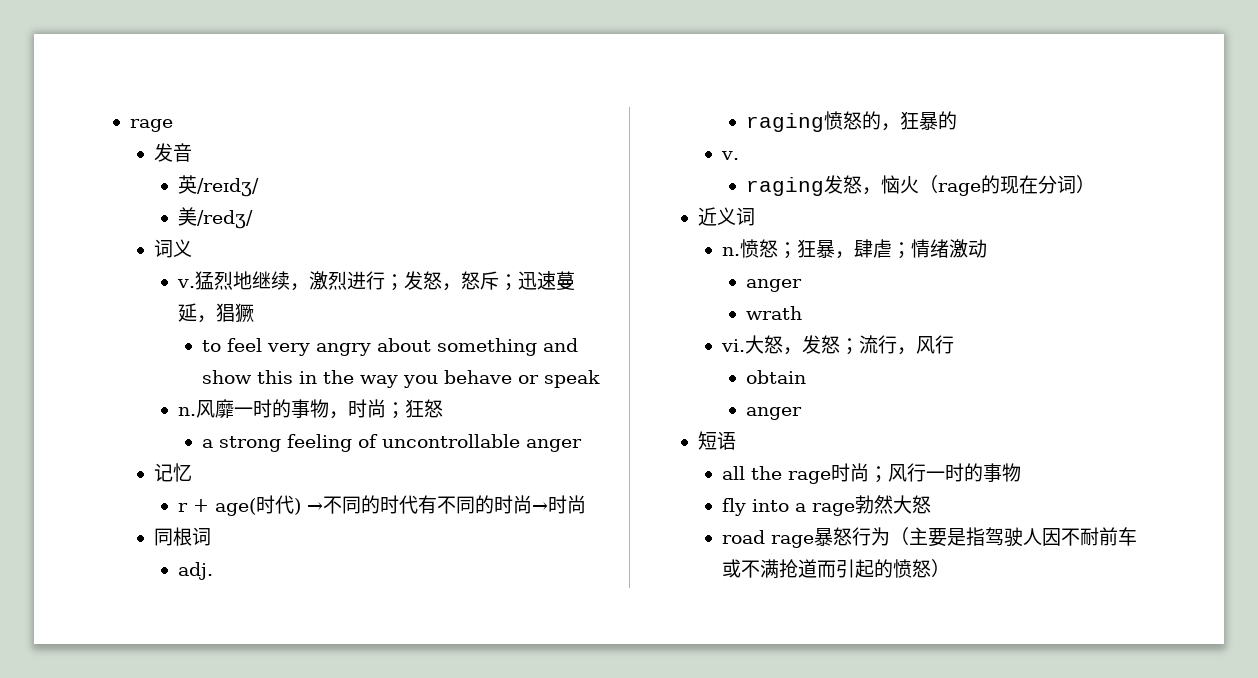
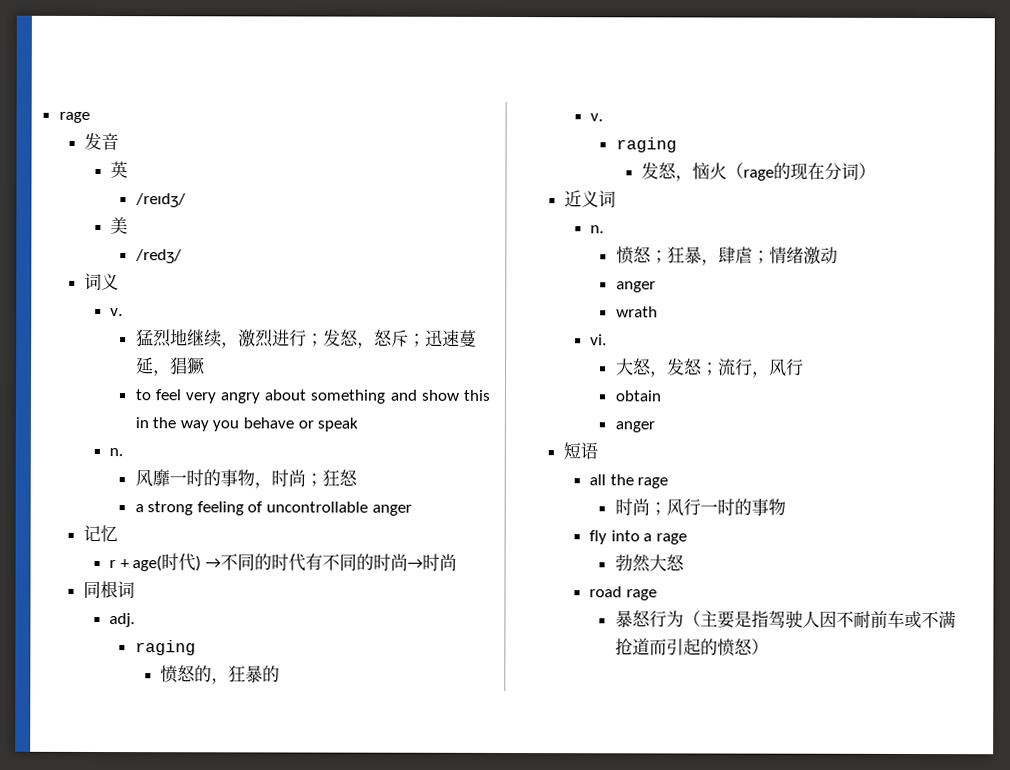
- 英/reɪdʒ/
+ 英
+ /reɪdʒ/
- 美/redʒ/
+ 美
+ /redʒ/
  词义
- v.猛烈地继续，激烈进行；发怒，怒斥；迅速蔓延，猖獗
+ v.
+ 猛烈地继续，激烈进行；发怒，怒斥；迅速蔓延，猖獗
  to feel very angry about something and show this in the way you behave or speak
- n.风靡一时的事物，时尚；狂怒
+ n.
+ 风靡一时的事物，时尚；狂怒
  adj.
- raging愤怒的，狂暴的
+ raging
+ 愤怒的，狂暴的
  v.
- raging发怒，恼火（rage的现在分词）
+ raging
+ 发怒，恼火（rage的现在分词）
  近义词
- n.愤怒；狂暴，肆虐；情绪激动
+ n.
+ 愤怒；狂暴，肆虐；情绪激动
- vi.大怒，发怒；流行，风行
+ vi.
+ 大怒，发怒；流行，风行
- all the rage时尚；风行一时的事物
+ all the rage
+ 时尚；风行一时的事物
- fly into a rage勃然大怒
+ fly into a rage
+ 勃然大怒
- road rage暴怒行为（主要是指驾驶人因不耐前车或不满抢道而引起的愤怒）
+ road rage
+ 暴怒行为（主要是指驾驶人因不耐前车或不满抢道而引起的愤怒）

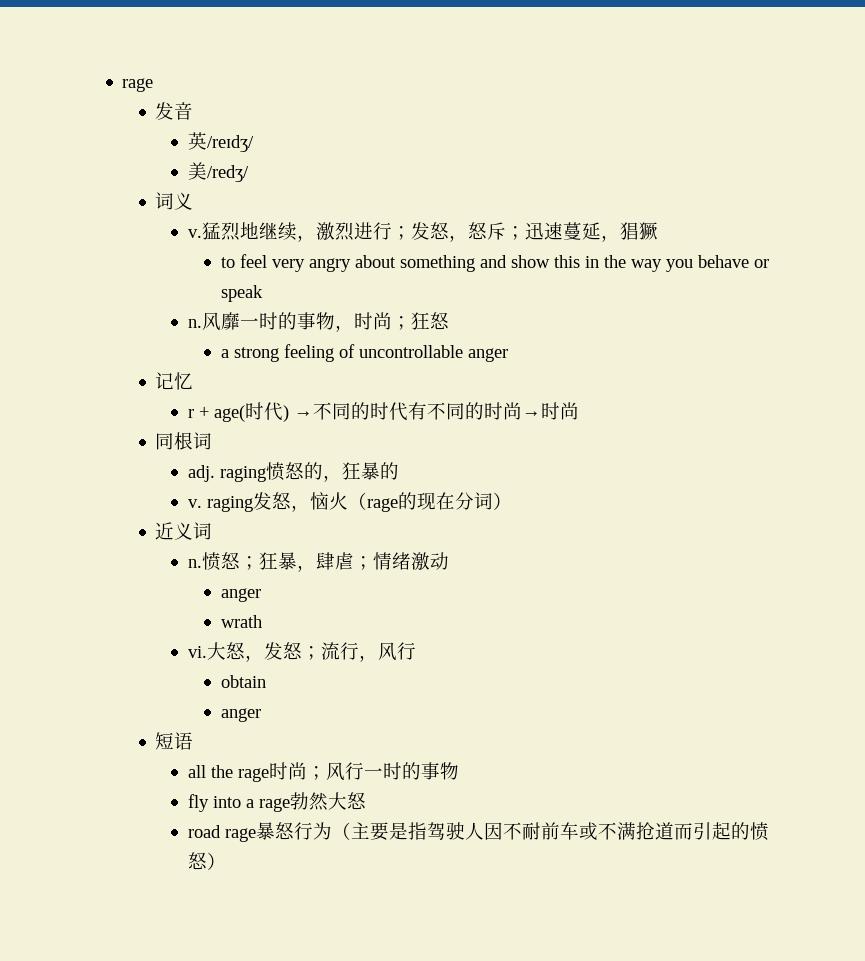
- 英
- /reɪdʒ/
+ 英/reɪdʒ/
- 美
- /redʒ/
+ 美/redʒ/
  词义
- v.
- 猛烈地继续，激烈进行；发怒，怒斥；迅速蔓延，猖獗
+ v.猛烈地继续，激烈进行；发怒，怒斥；迅速蔓延，猖獗
  to feel very angry about something and show this in the way you behave or speak
- n.
- 风靡一时的事物，时尚；狂怒
+ n.风靡一时的事物，时尚；狂怒
- adj.
- raging
- 愤怒的，狂暴的
- v.
- raging
- 发怒，恼火（rage的现在分词）
+ adj. raging愤怒的，狂暴的
+ v. raging发怒，恼火（rage的现在分词）
  近义词
- n.
- 愤怒；狂暴，肆虐；情绪激动
+ n.愤怒；狂暴，肆虐；情绪激动
- vi.
- 大怒，发怒；流行，风行
+ vi.大怒，发怒；流行，风行
- all the rage
- 时尚；风行一时的事物
+ all the rage时尚；风行一时的事物
- fly into a rage
- 勃然大怒
+ fly into a rage勃然大怒
- road rage
- 暴怒行为（主要是指驾驶人因不耐前车或不满抢道而引起的愤怒）
+ road rage暴怒行为（主要是指驾驶人因不耐前车或不满抢道而引起的愤怒）

